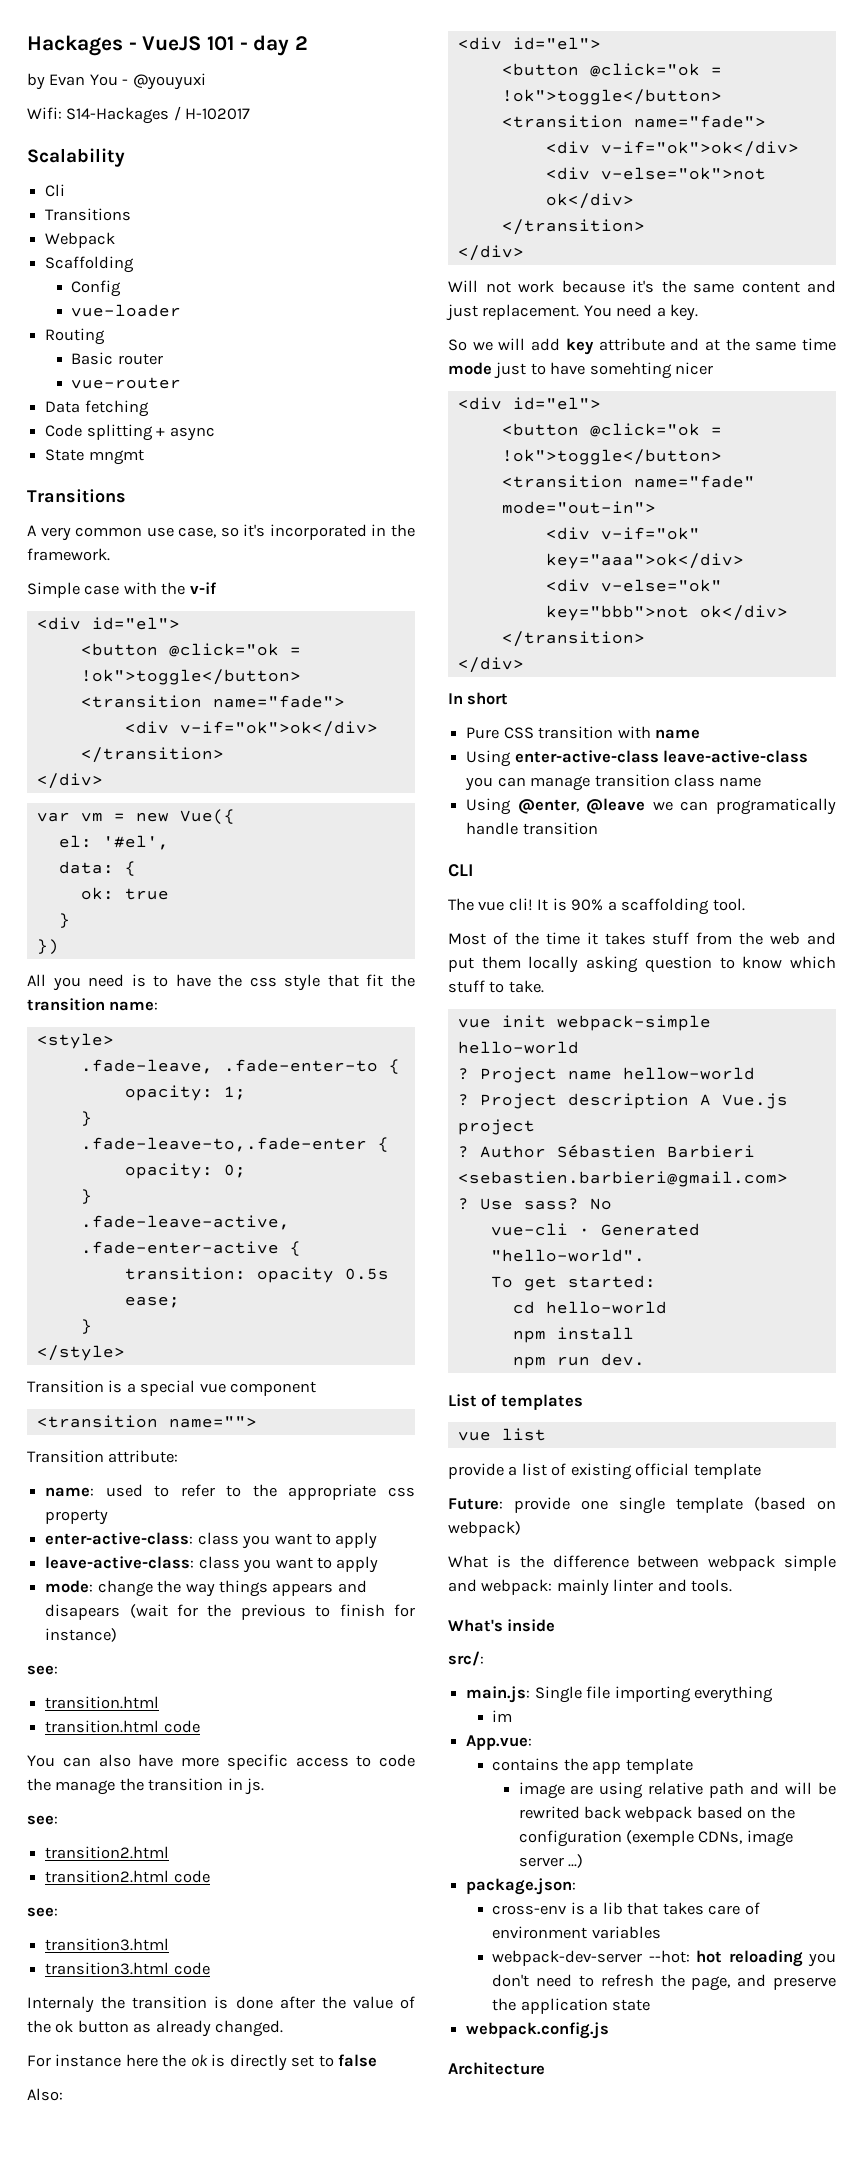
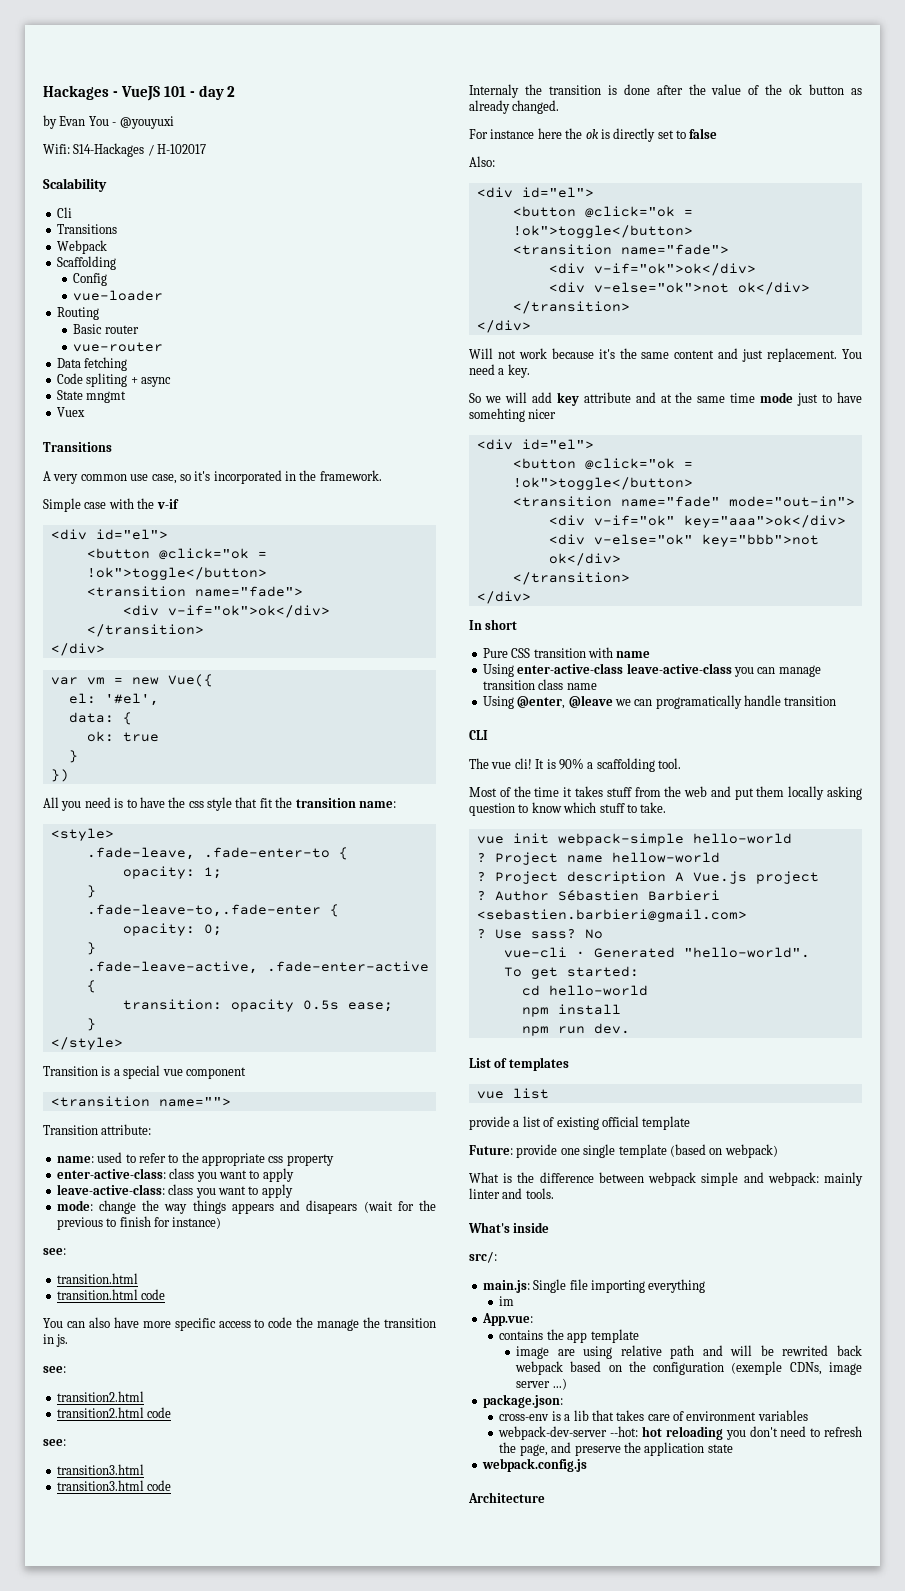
- Code splitting + async
+ Code spliting + async
+ Vuex

